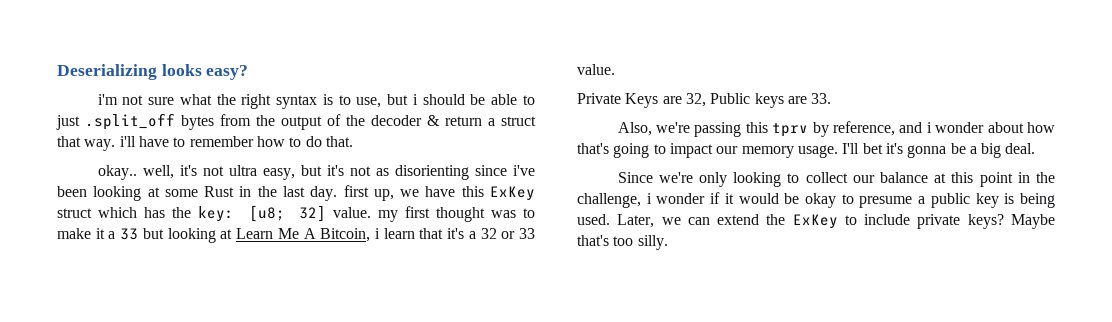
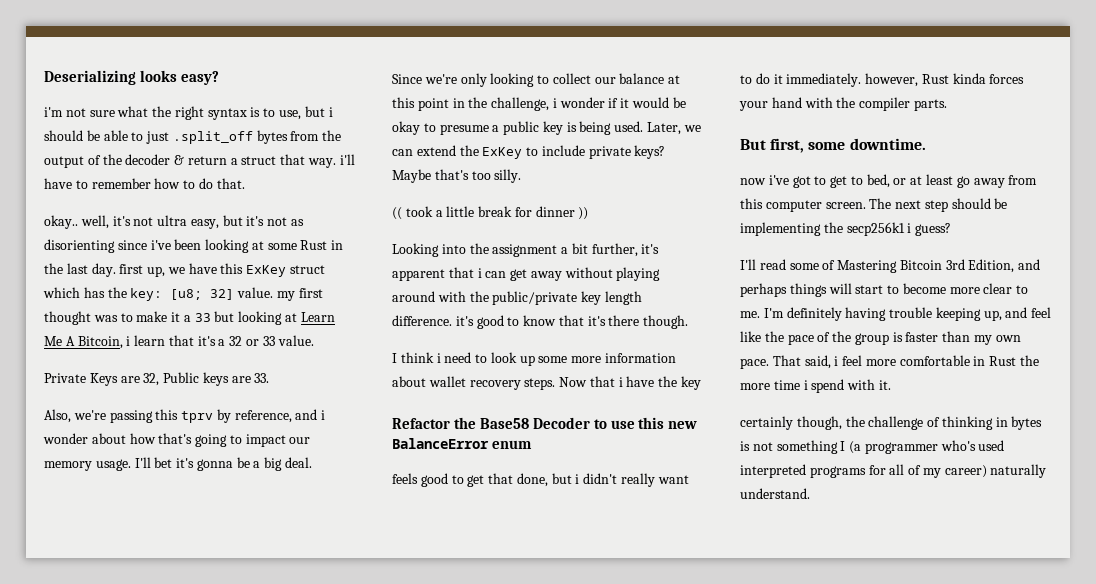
+ (( took a little break for dinner ))
+ Looking into the assignment a bit further, it's apparent that i can get away without playing around with the public/private key length difference. it's good to know that it's there though.
+ I think i need to look up some more information about wallet recovery steps. Now that i have the key
+ Refactor the Base58 Decoder to use this new BalanceError enum
+ feels good to get that done, but i didn't really want to do it immediately. however, Rust kinda forces your hand with the compiler parts.
+ But first, some downtime.
+ now i've got to get to bed, or at least go away from this computer screen. The next step should be implementing the secp256k1 i guess?
+ I'll read some of Mastering Bitcoin 3rd Edition, and perhaps things will start to become more clear to me. I'm definitely having trouble keeping up, and feel like the pace of the group is faster than my own pace. That said, i feel more comfortable in Rust the more time i spend with it.
+ certainly though, the challenge of thinking in bytes is not something I (a programmer who's used interpreted programs for all of my career) naturally understand.

